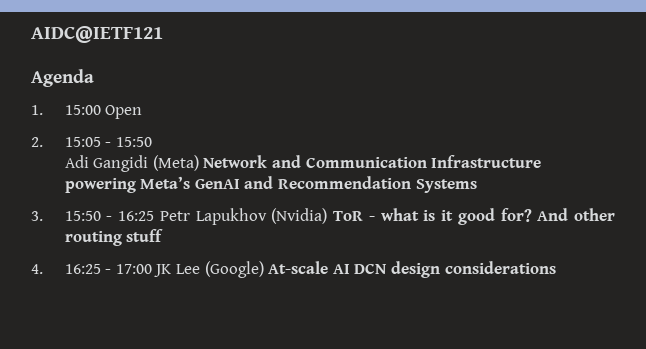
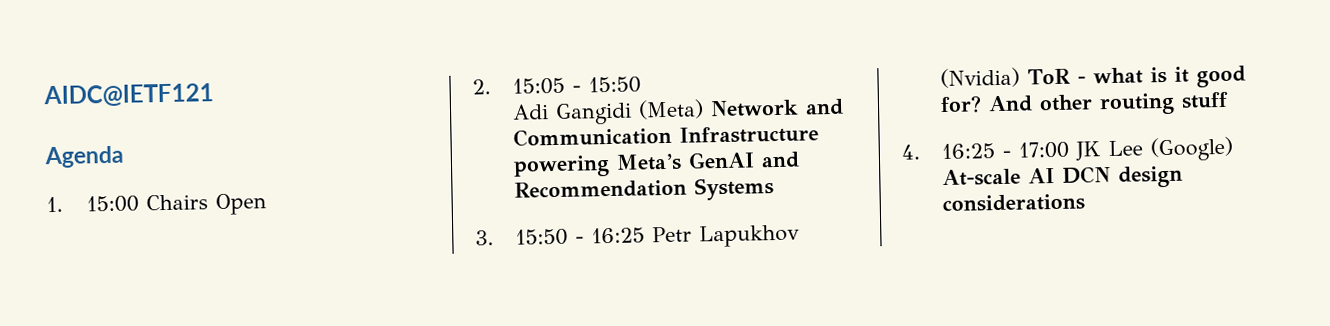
- 1. 15:00 Open
+ 1. 15:00 Chairs Open

